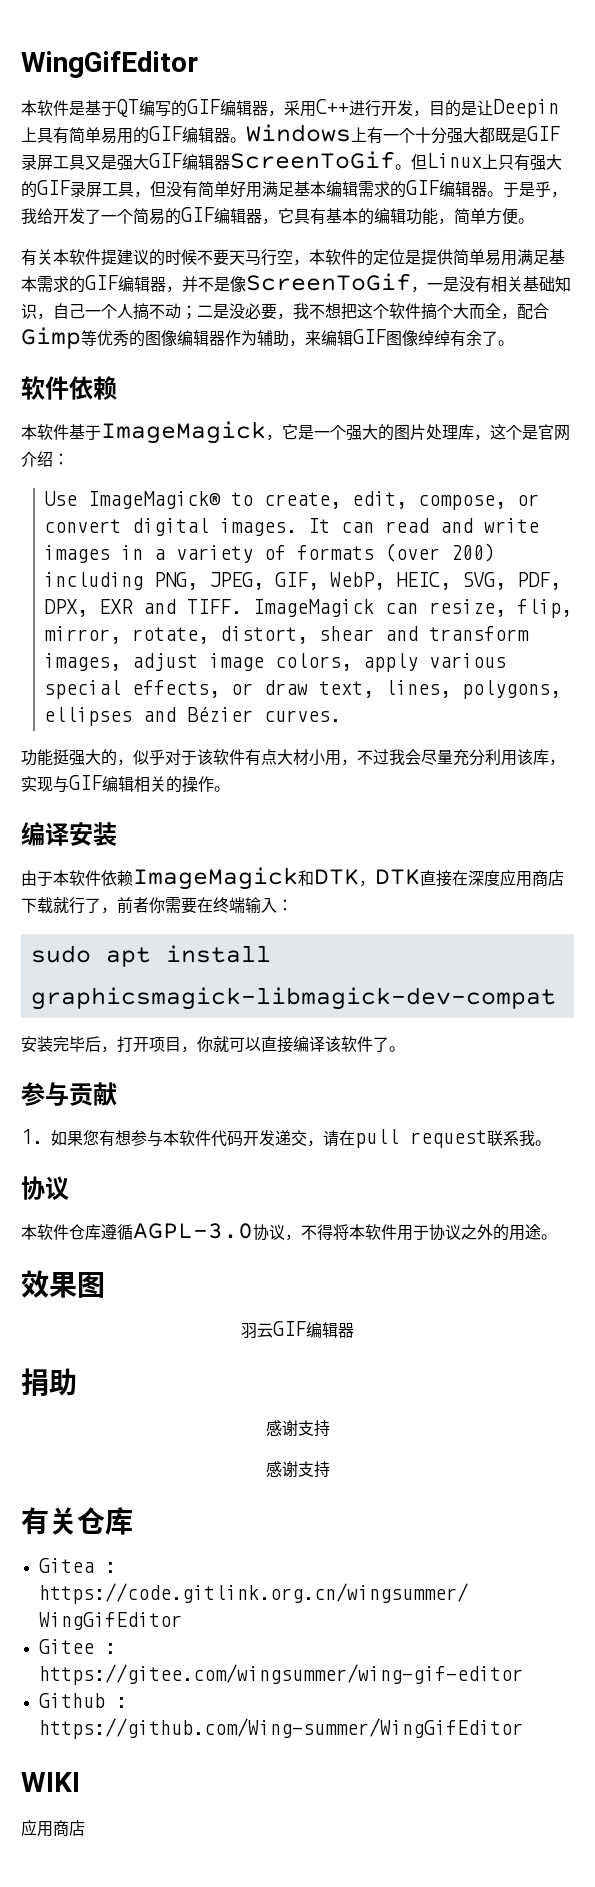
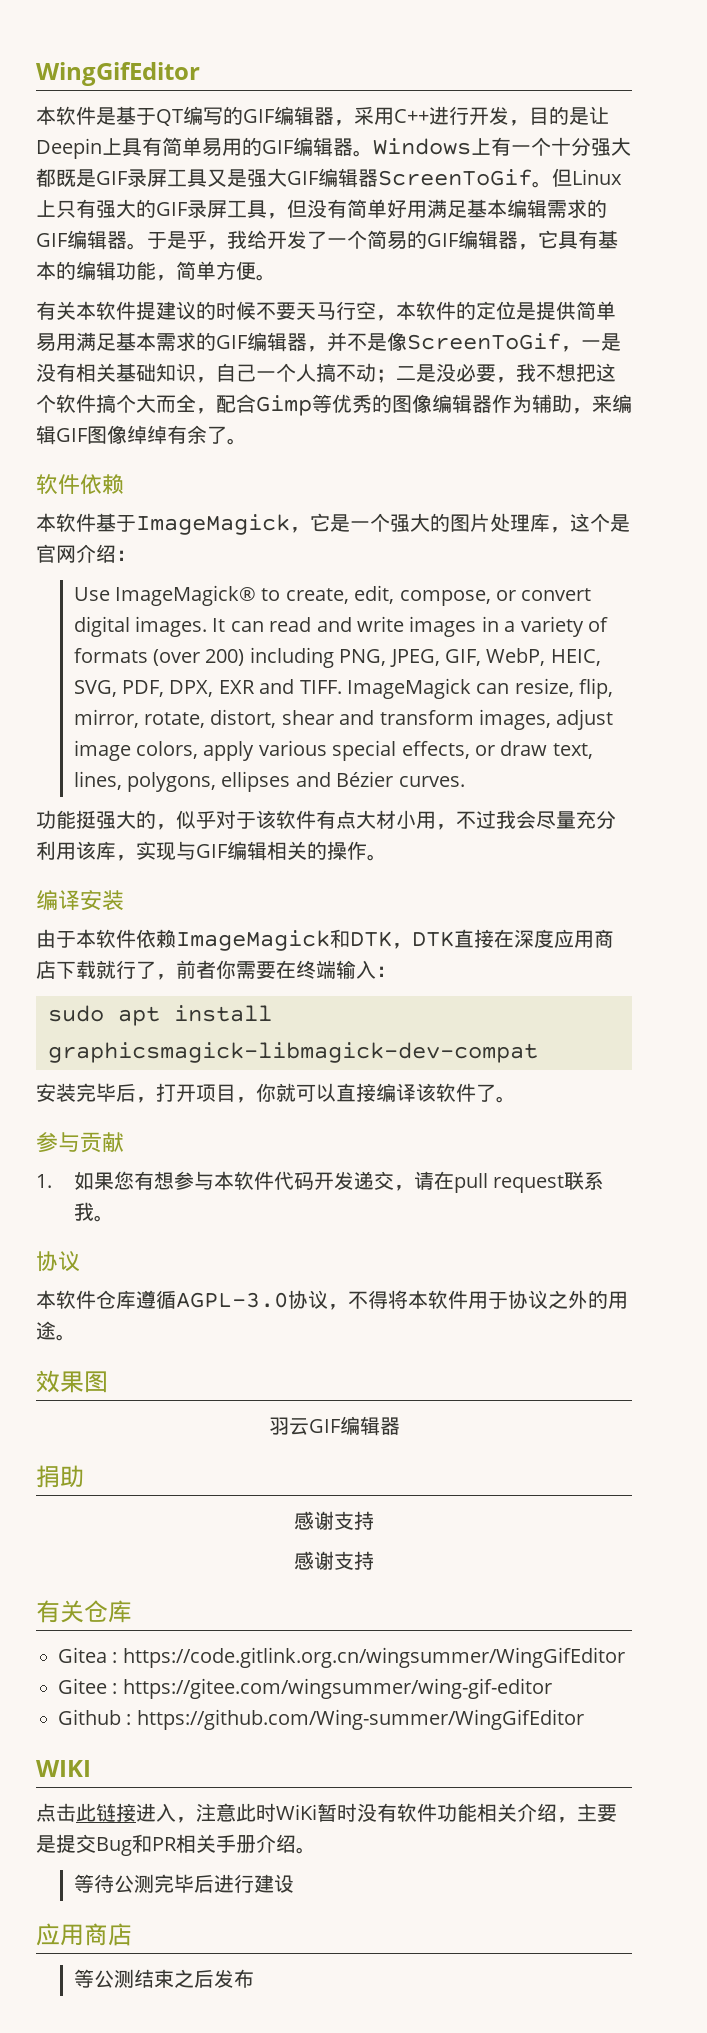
  WIKI
+ 点击此链接进入，注意此时WiKi暂时没有软件功能相关介绍，主要是提交Bug和PR相关手册介绍。
+ 等待公测完毕后进行建设
  应用商店
+ 等公测结束之后发布

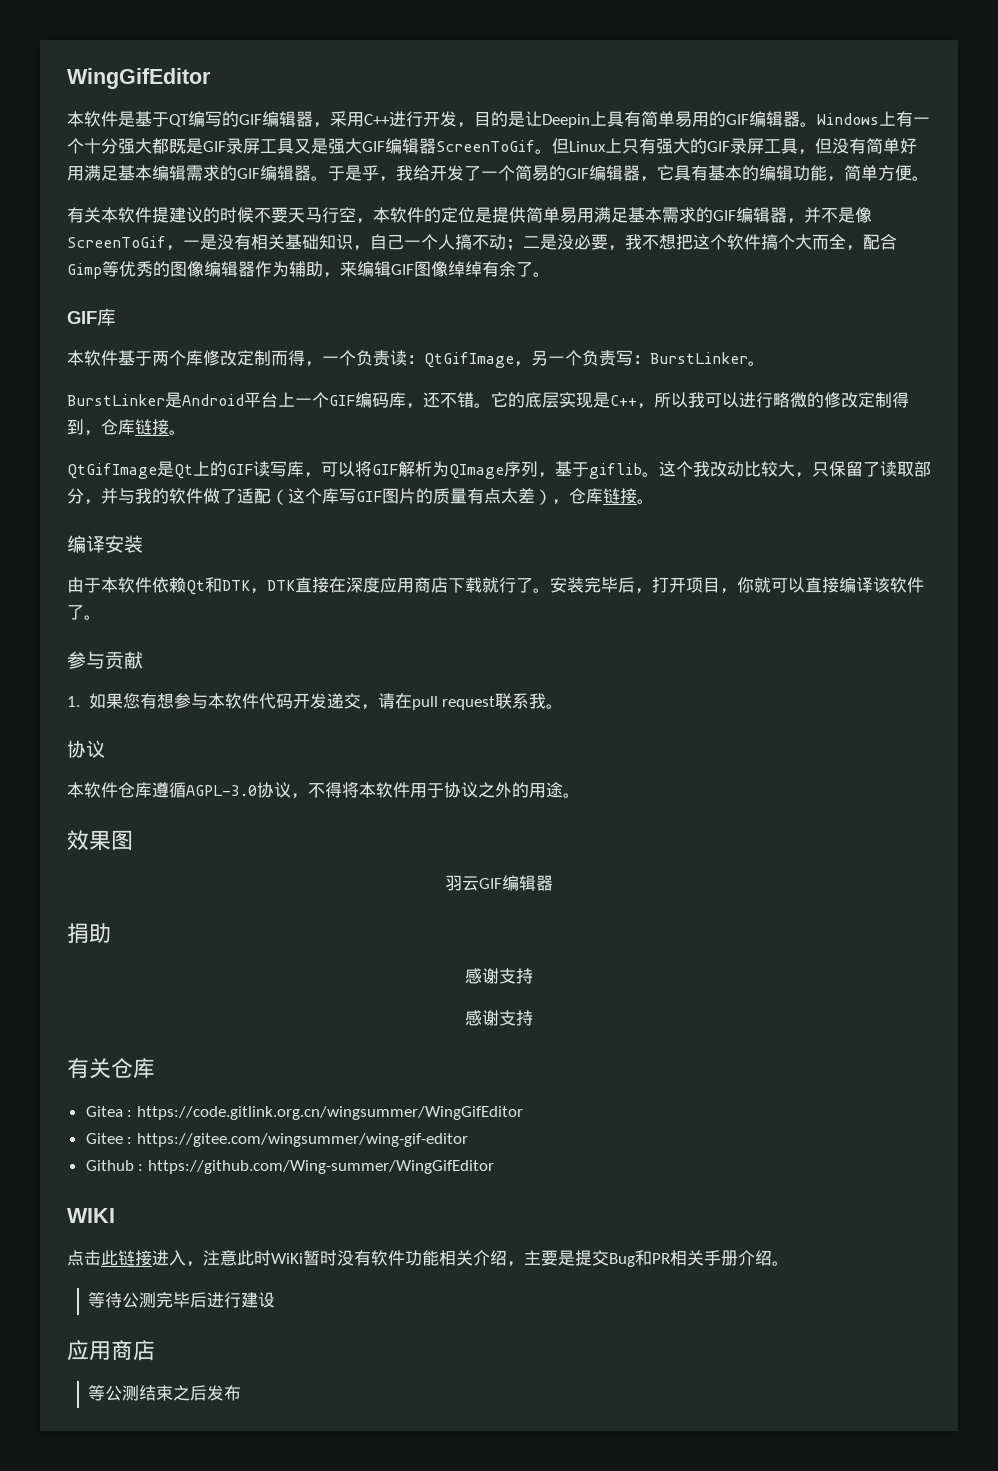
  二是没必要，我不想把这个软件搞个大而全，配合Gimp等优秀的图像编辑器作为辅助，来编辑GIF图像绰绰有余了。
- 软件依赖
+ GIF库
- 本软件基于ImageMagick，它是一个强大的图片处理库，这个是官网介绍：
- Use ImageMagick® to create, edit, compose, or convert digital images. It can read and write images in a variety of formats (over 200) including PNG, JPEG, GIF, WebP, HEIC, SVG, PDF, DPX, EXR and TIFF. ImageMagick can resize, flip, mirror, rotate, distort, shear and transform images, adjust image colors, apply various special effects, or draw text, lines, polygons, ellipses and Bézier curves.
- 功能挺强大的，似乎对于该软件有点大材小用，不过我会尽量充分利用该库，实现与GIF编辑相关的操作。
+ 本软件基于两个库修改定制而得，一个负责读：QtGifImage，另一个负责写：BurstLinker。
+ BurstLinker是Android平台上一个GIF编码库，还不错。它的底层实现是C++，所以我可以进行略微的修改定制得到，仓库链接。
+ QtGifImage是Qt上的GIF读写库，可以将GIF解析为QImage序列，基于giflib。这个我改动比较大，只保留了读取部分，并与我的软件做了适配（这个库写GIF图片的质量有点太差），仓库链接。
- 由于本软件依赖ImageMagick和DTK，DTK直接在深度应用商店下载就行了，前者你需要在终端输入：
- sudo apt install graphicsmagick-libmagick-dev-compat
- 安装完毕后，打开项目，你就可以直接编译该软件了。
+ 由于本软件依赖Qt和DTK，DTK直接在深度应用商店下载就行了。安装完毕后，打开项目，你就可以直接编译该软件了。

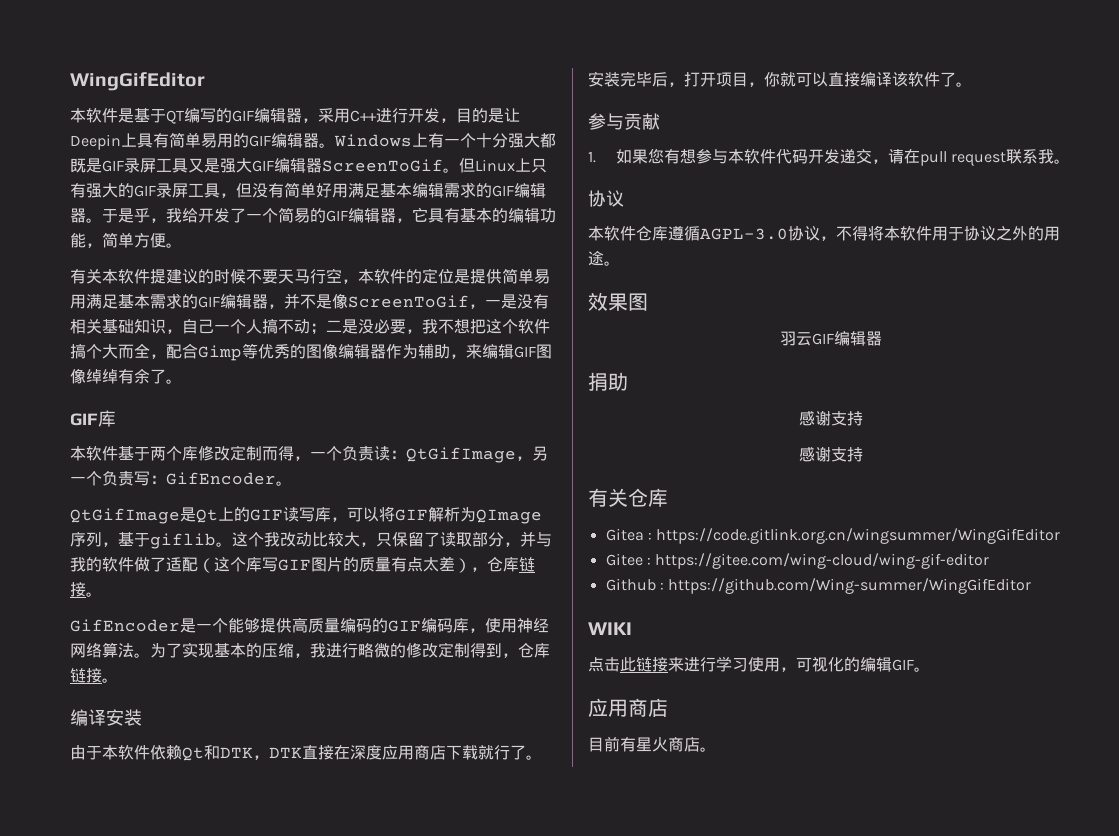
- 本软件基于两个库修改定制而得，一个负责读：QtGifImage，另一个负责写：BurstLinker。
- BurstLinker是Android平台上一个GIF编码库，还不错。它的底层实现是C++，所以我可以进行略微的修改定制得到，仓库链接。
+ 本软件基于两个库修改定制而得，一个负责读：QtGifImage，另一个负责写：GifEncoder。
+ GifEncoder是一个能够提供高质量编码的GIF编码库，使用神经网络算法。为了实现基本的压缩，我进行略微的修改定制得到，仓库链接。
- Gitee : https://gitee.com/wingsummer/wing-gif-editor
+ Gitee : https://gitee.com/wing-cloud/wing-gif-editor
- 点击此链接进入，注意此时WiKi暂时没有软件功能相关介绍，主要是提交Bug和PR相关手册介绍。
- 等待公测完毕后进行建设
+ 点击此链接来进行学习使用，可视化的编辑GIF。
  应用商店
- 等公测结束之后发布
+ 目前有星火商店。

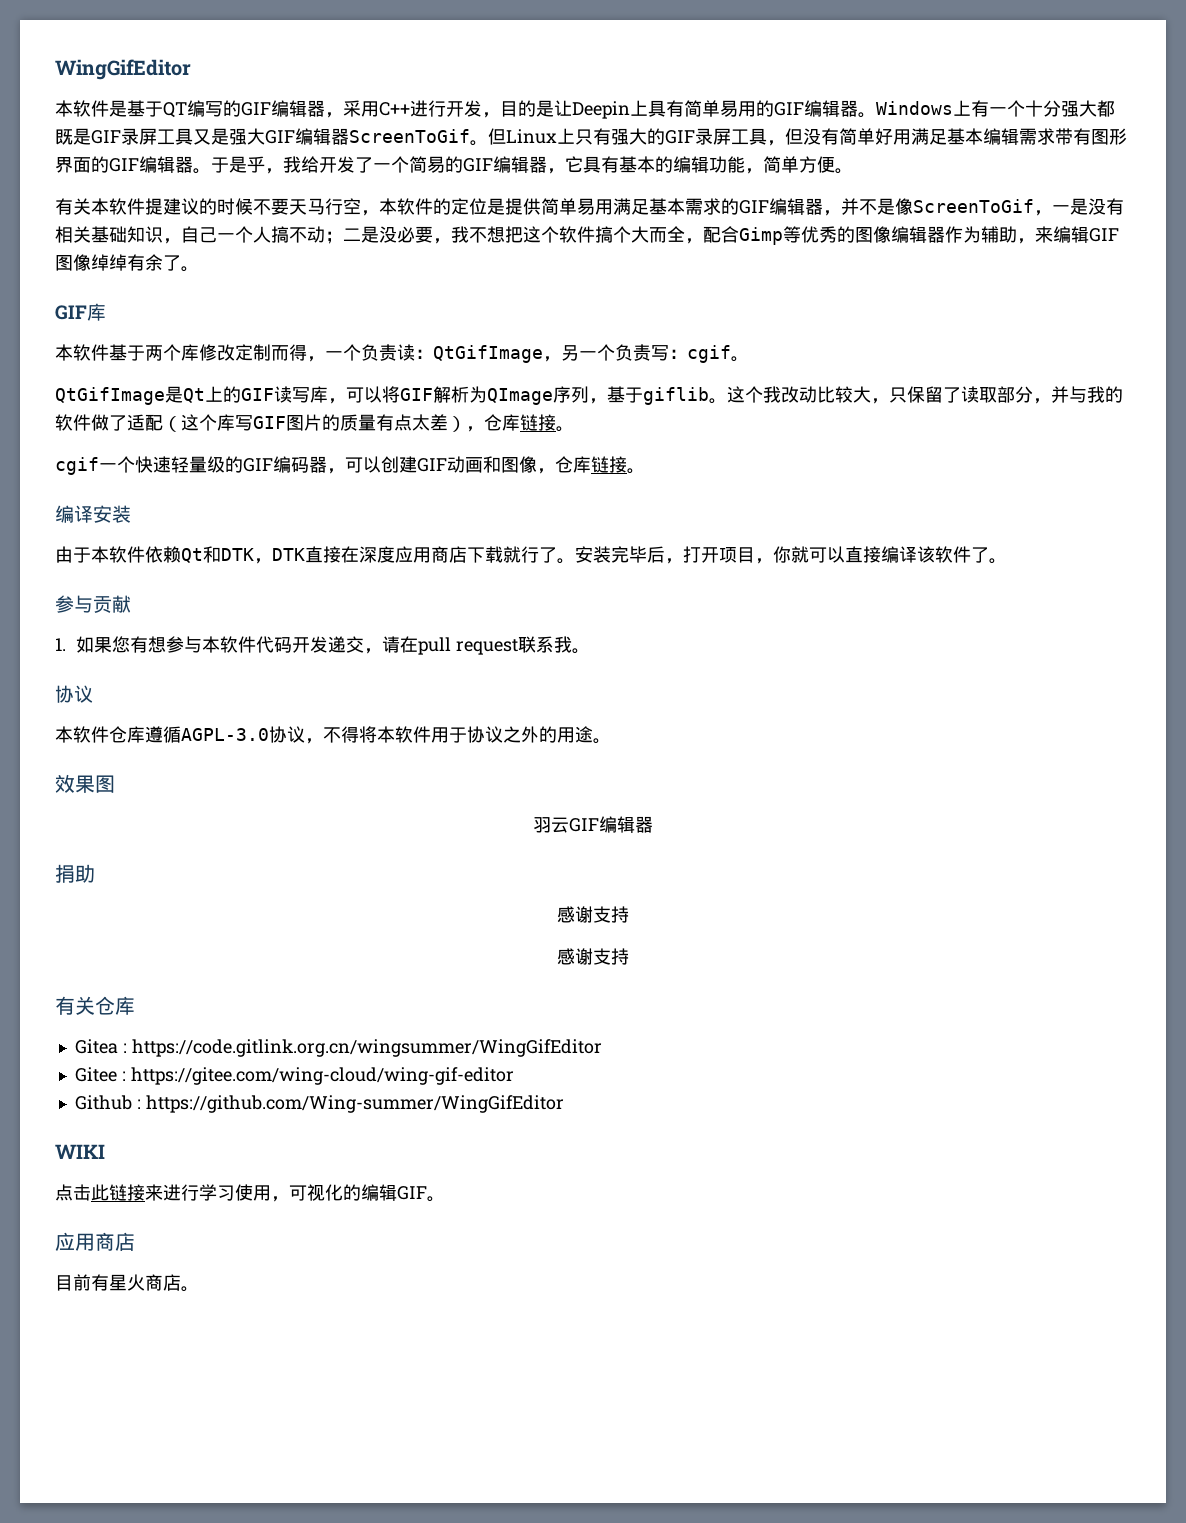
- 但Linux上只有强大的GIF录屏工具，但没有简单好用满足基本编辑需求的GIF编辑器。
+ 但Linux上只有强大的GIF录屏工具，但没有简单好用满足基本编辑需求带有图形界面的GIF编辑器。
- 本软件基于两个库修改定制而得，一个负责读：QtGifImage，另一个负责写：GifEncoder。
+ 本软件基于两个库修改定制而得，一个负责读：QtGifImage，另一个负责写：cgif。
- GifEncoder是一个能够提供高质量编码的GIF编码库，使用神经网络算法。为了实现基本的压缩，我进行略微的修改定制得到，仓库链接。
+ cgif一个快速轻量级的GIF编码器，可以创建GIF动画和图像，仓库链接。

